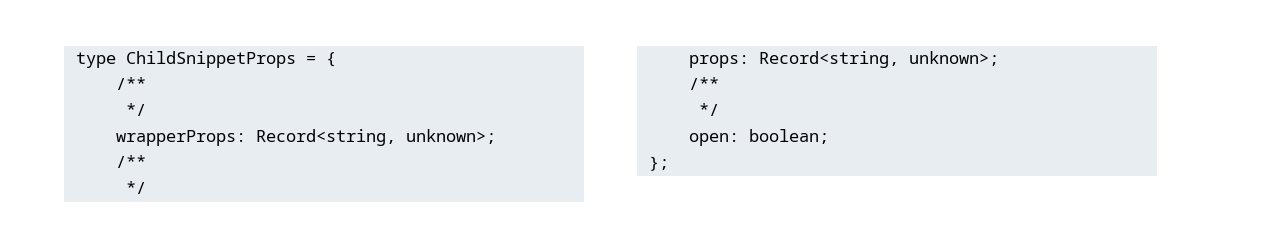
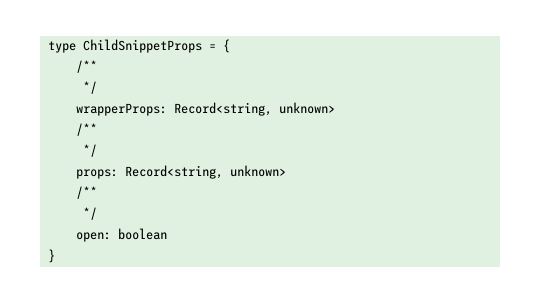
- wrapperProps: Record<string, unknown>;
+ wrapperProps: Record<string, unknown>
- props: Record<string, unknown>;
+ props: Record<string, unknown>
- open: boolean;
- };
+ open: boolean
+ }

